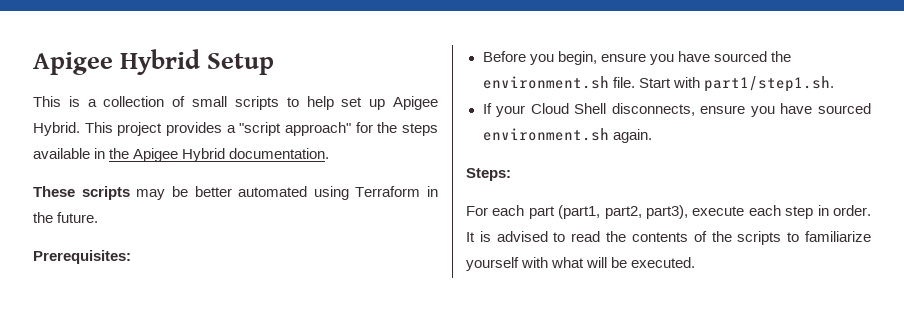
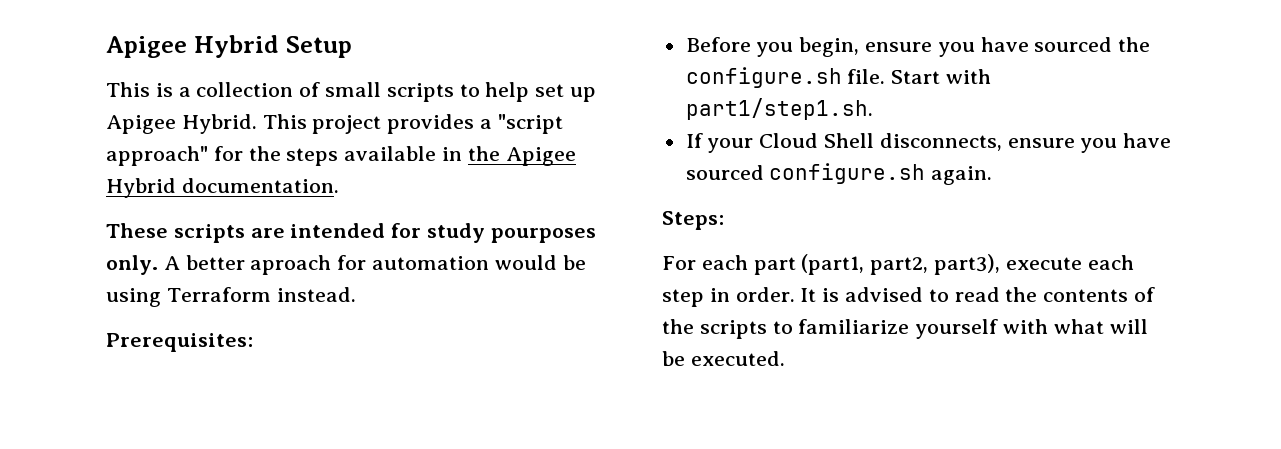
- These scripts may be better automated using Terraform in the future.
+ These scripts are intended for study pourposes only. A better aproach for automation would be using Terraform instead.
- Before you begin, ensure you have sourced the environment.sh file.
+ Before you begin, ensure you have sourced the configure.sh file.
- If your Cloud Shell disconnects, ensure you have sourced environment.sh again.
+ If your Cloud Shell disconnects, ensure you have sourced configure.sh again.

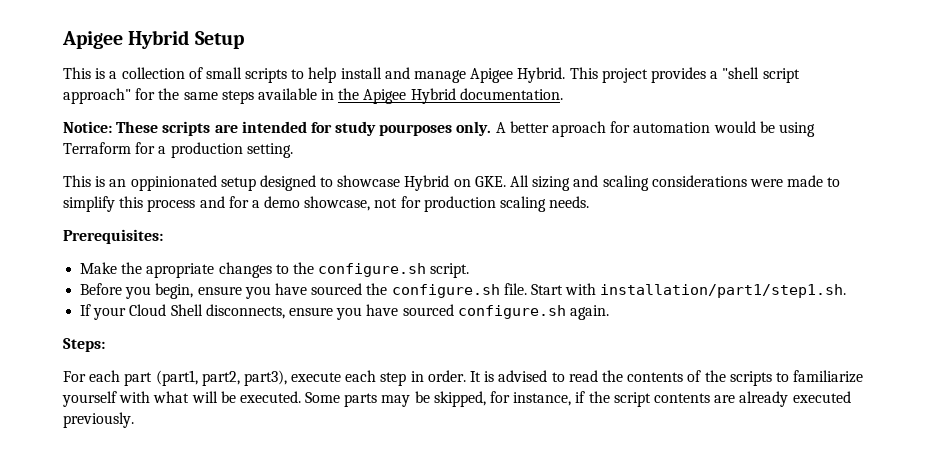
- This is a collection of small scripts to help set up Apigee Hybrid.
+ This is a collection of small scripts to help install and manage Apigee Hybrid.
- This project provides a "script approach" for the steps available in the Apigee Hybrid documentation.
+ This project provides a "shell script approach" for the same steps available in the Apigee Hybrid documentation.
- These scripts are intended for study pourposes only.
+ Notice: These scripts are intended for study pourposes only.
- A better aproach for automation would be using Terraform instead.
+ A better aproach for automation would be using Terraform for a production setting.
+ This is an oppinionated setup designed to showcase Hybrid on GKE. All sizing and scaling considerations were made to simplify this process and for a demo showcase, not for production scaling needs.
  Prerequisites:
+ Make the apropriate changes to the configure.sh script.
- Start with part1/step1.sh.
+ Start with installation/part1/step1.sh.
+ Some parts may be skipped, for instance, if the script contents are already executed previously.

